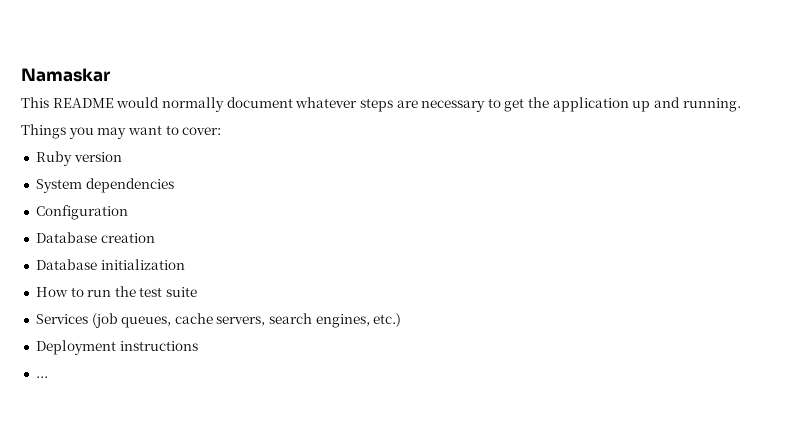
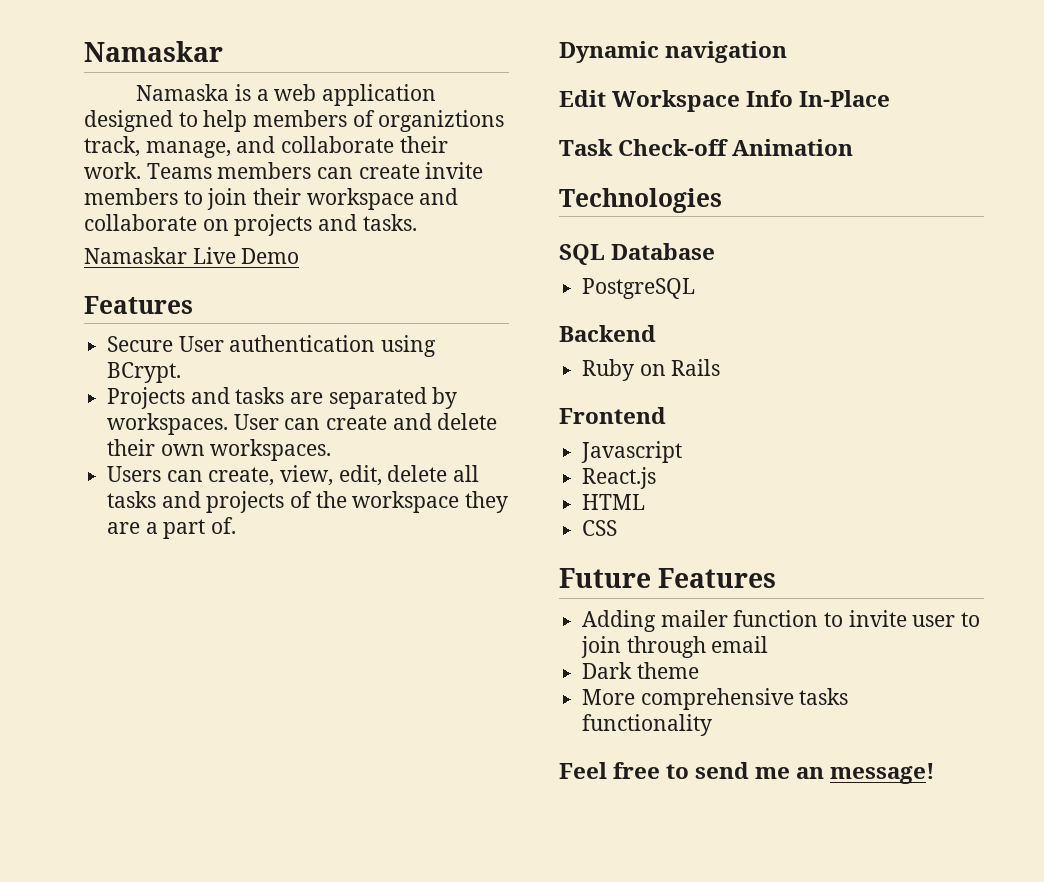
- This README would normally document whatever steps are necessary to get the application up and running.
- Things you may want to cover:
- Ruby version
- System dependencies
- Configuration
- Database creation
- Database initialization
- How to run the test suite
- Services (job queues, cache servers, search engines, etc.)
- Deployment instructions
- ...
+ Namaska is a web application designed to help members of organiztions track, manage, and collaborate their work. Teams members can create invite members to join their workspace and collaborate on projects and tasks.
+ Namaskar Live Demo
+ Features
+ Secure User authentication using BCrypt.
+ Projects and tasks are separated by workspaces. User can create and delete their own workspaces.
+ Users can create, view, edit, delete all tasks and projects of the workspace they are a part of.
+ Dynamic navigation
+ Edit Workspace Info In-Place
+ Task Check-off Animation
+ Technologies
+ SQL Database
+ PostgreSQL
+ Backend
+ Ruby on Rails
+ Frontend
+ Javascript
+ React.js
+ HTML
+ CSS
+ Future Features
+ Adding mailer function to invite user to join through email
+ Dark theme
+ More comprehensive tasks functionality
+ Feel free to send me an message!

